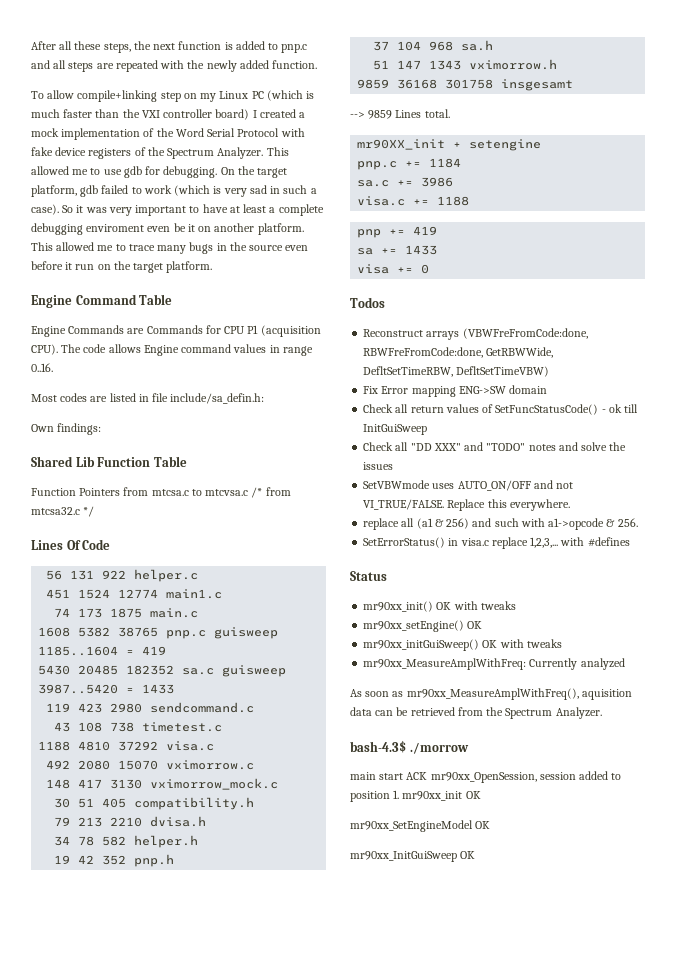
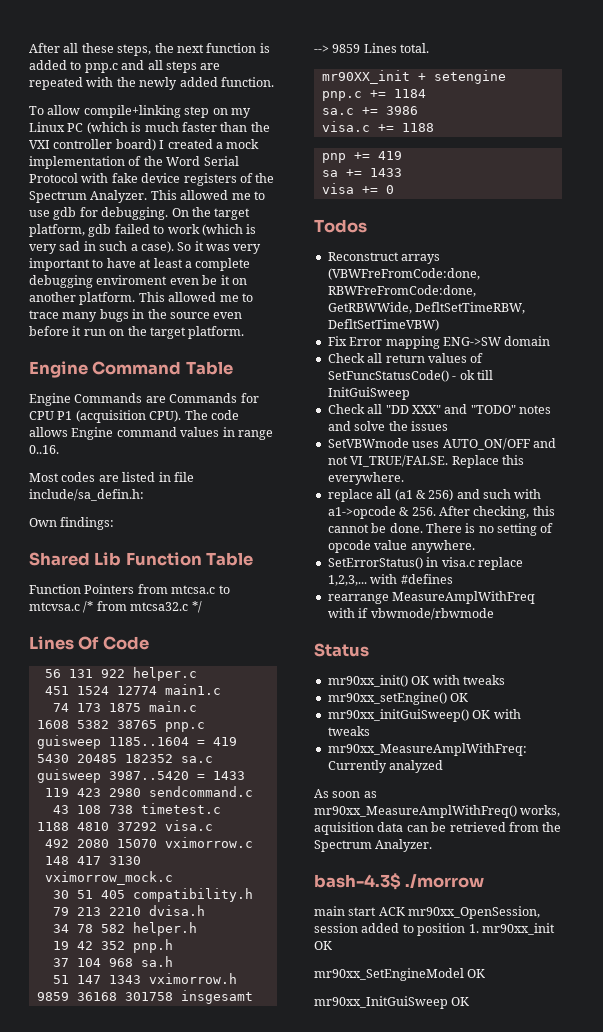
- replace all (a1 & 256) and such with a1->opcode & 256.
+ replace all (a1 & 256) and such with a1->opcode & 256. After checking, this cannot be done. There is no setting of opcode value anywhere.
+ rearrange MeasureAmplWithFreq with if vbwmode/rbwmode
- As soon as mr90xx_MeasureAmplWithFreq(), aquisition data can be retrieved from the Spectrum Analyzer.
+ As soon as mr90xx_MeasureAmplWithFreq() works, aquisition data can be retrieved from the Spectrum Analyzer.

